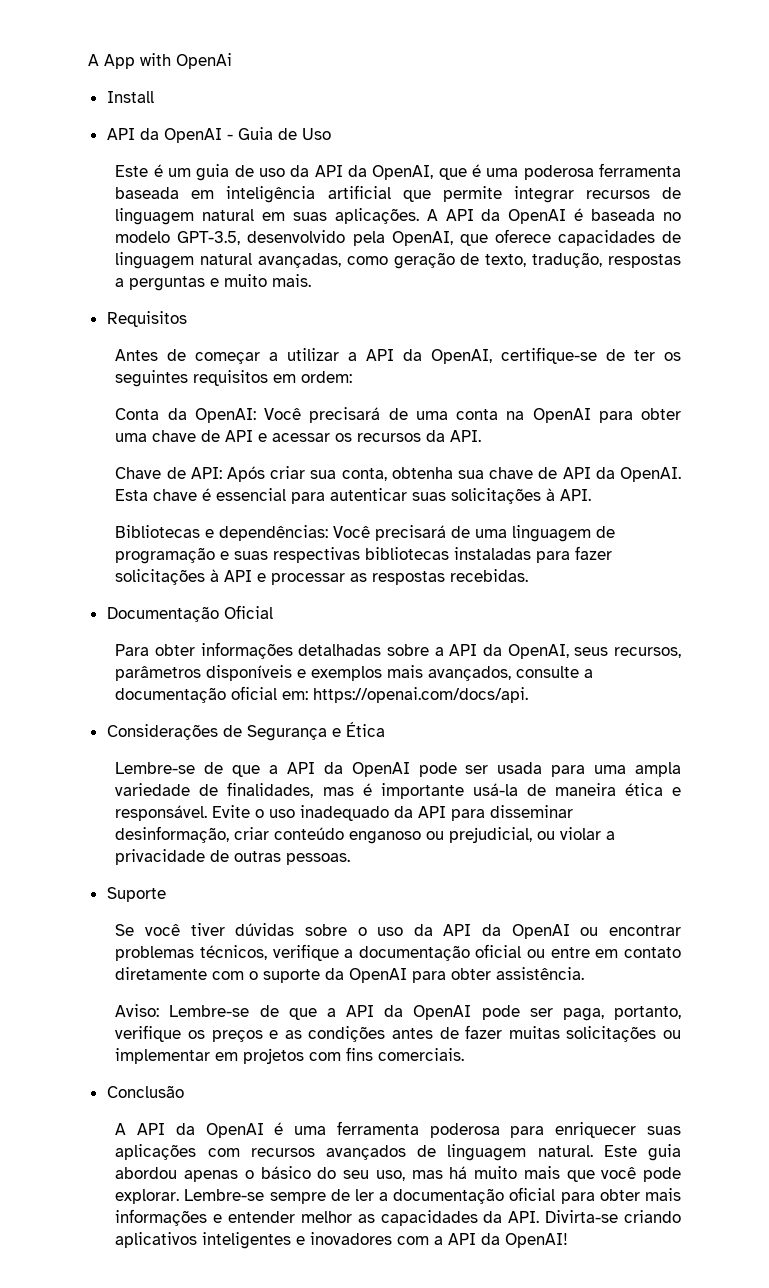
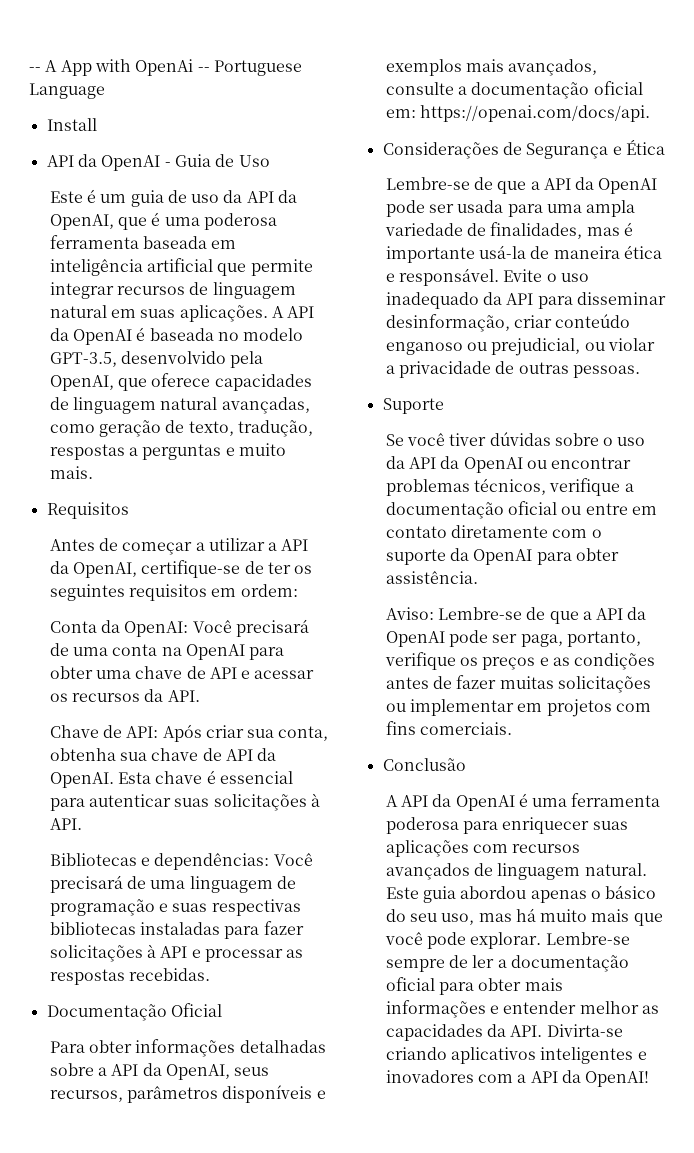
- A App with OpenAi
+ -- A App with OpenAi -- Portuguese Language

